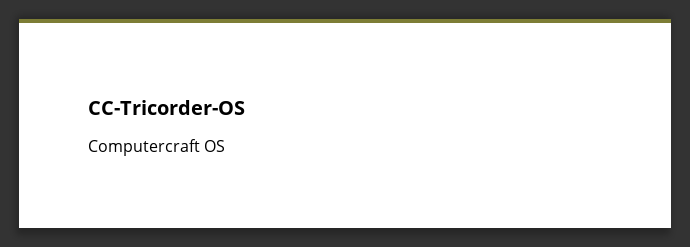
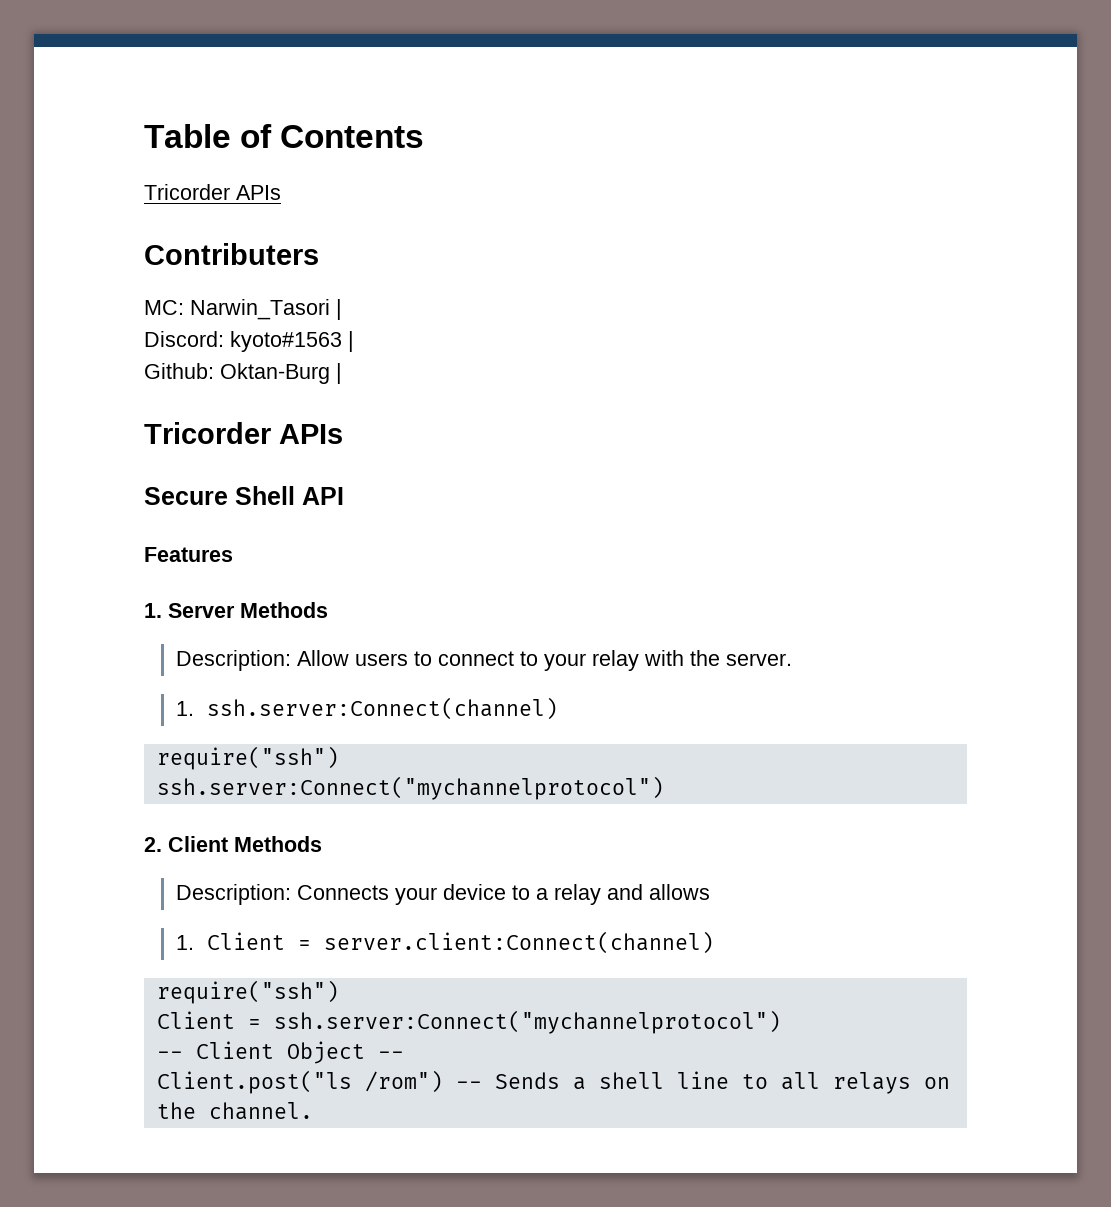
- CC-Tricorder-OS
- Computercraft OS
+ Table of Contents
+ Tricorder APIs
+ Contributers
+ MC: Narwin_Tasori |
+ Discord: kyoto#1563 |
+ Github: Oktan-Burg |
+ Tricorder APIs
+ Secure Shell API
+ Features
+ 1. Server Methods
+ Description: Allow users to connect to your relay with the server.
+ 1. ssh.server:Connect(channel)
+ require("ssh")
+ ssh.server:Connect("mychannelprotocol")
+ 2. Client Methods
+ Description: Connects your device to a relay and allows
+ 1. Client = server.client:Connect(channel)
+ require("ssh")
+ Client = ssh.server:Connect("mychannelprotocol")
+ -- Client Object --
+ Client.post("ls /rom") -- Sends a shell line to all relays on the channel.

